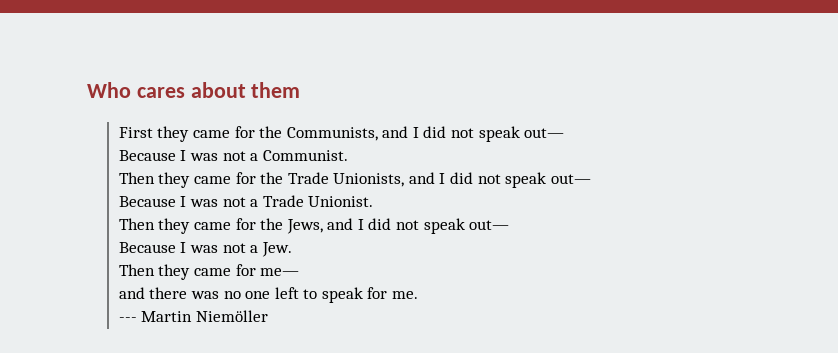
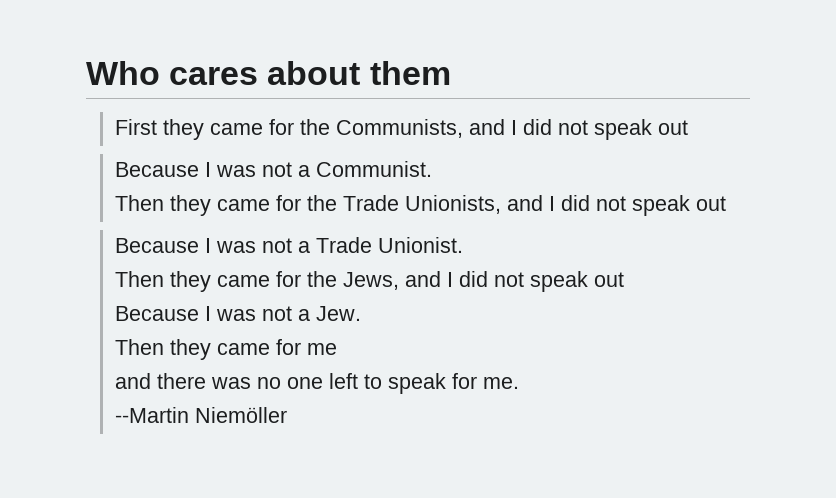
- First they came for the Communists, and I did not speak out—
+ First they came for the Communists, and I did not speak out
- Then they came for the Trade Unionists, and I did not speak out—
+ Then they came for the Trade Unionists, and I did not speak out
- Then they came for the Jews, and I did not speak out—
+ Then they came for the Jews, and I did not speak out
- Then they came for me—
+ Then they came for me
- --- Martin Niemöller
+ --Martin Niemöller

